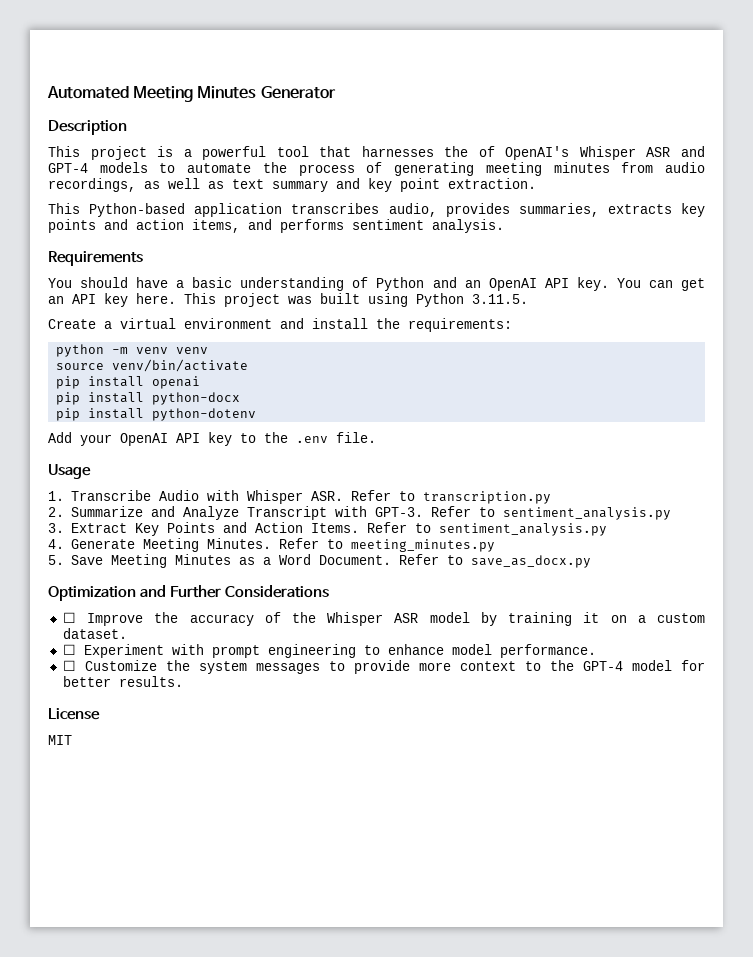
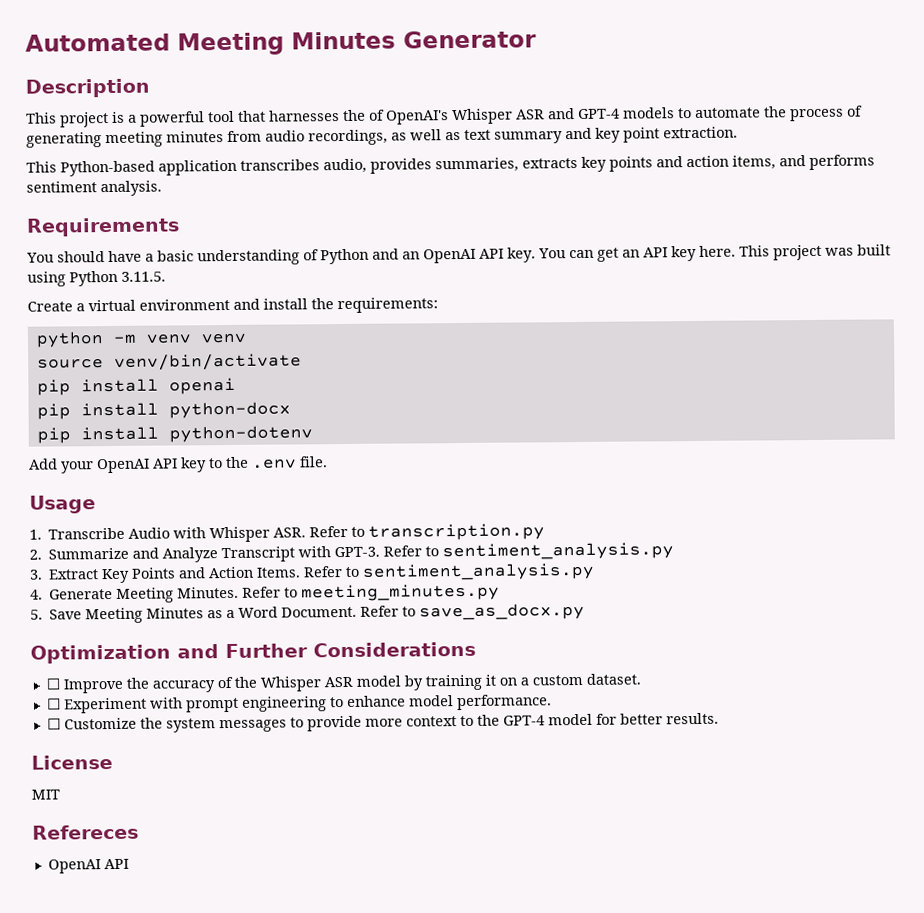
+ Refereces
+ OpenAI API

